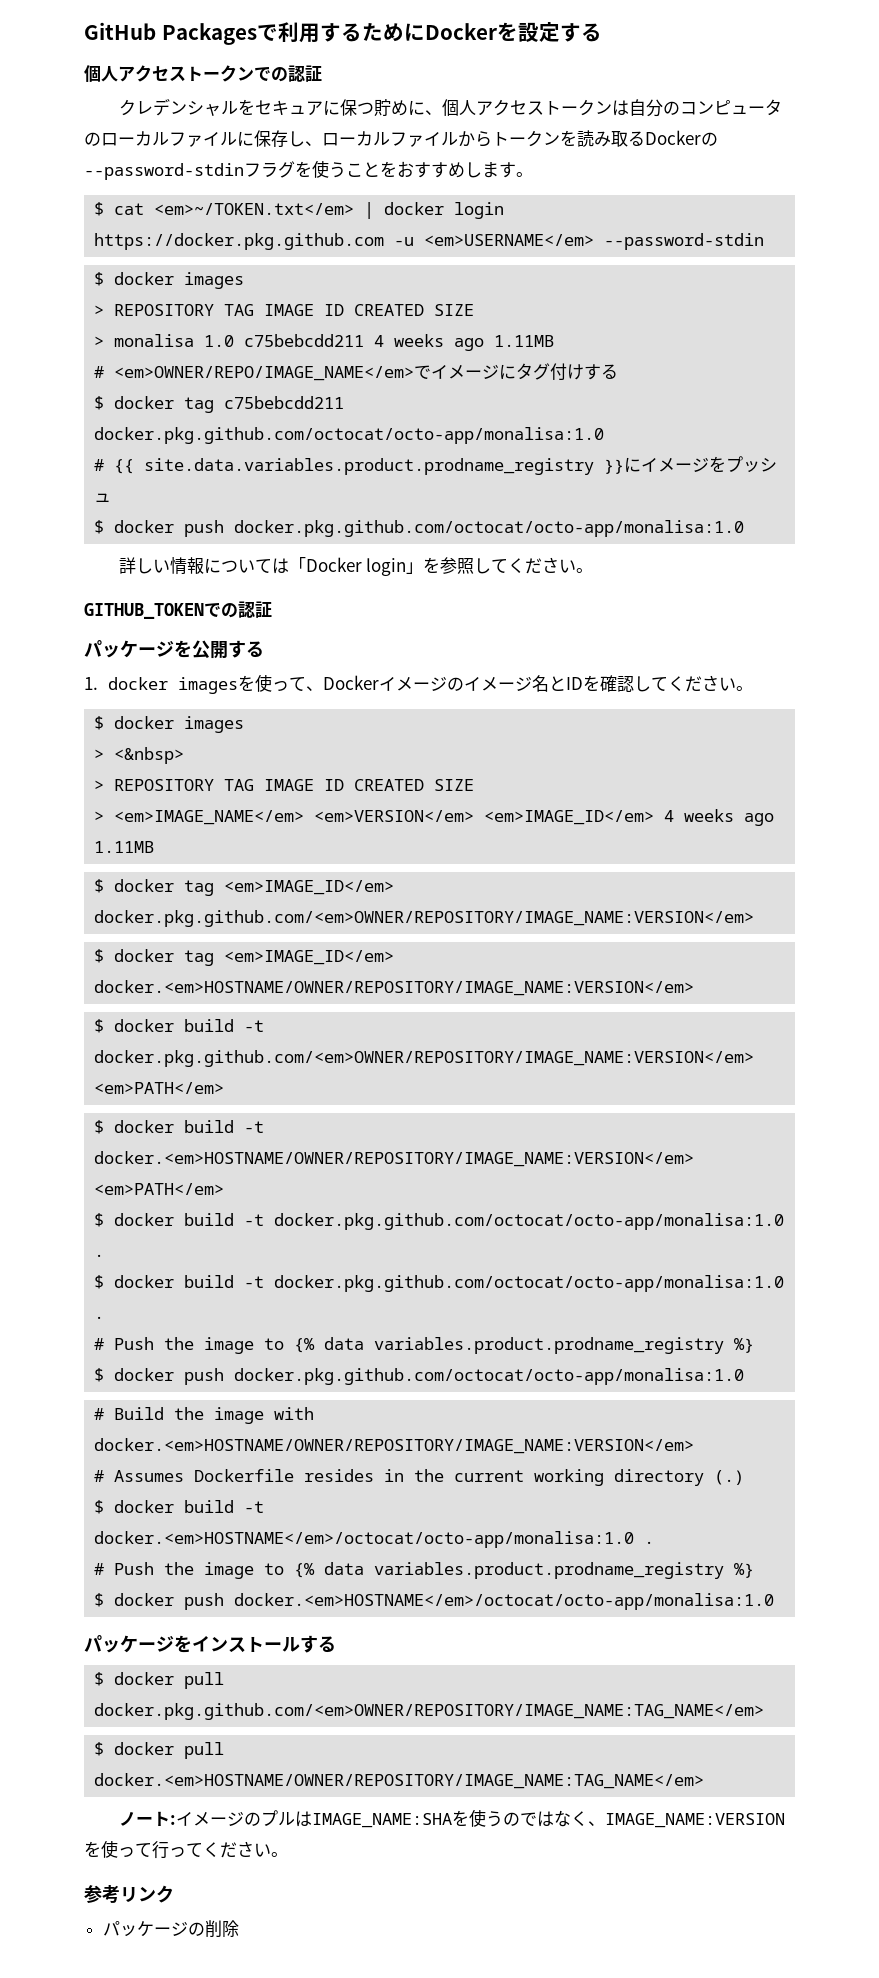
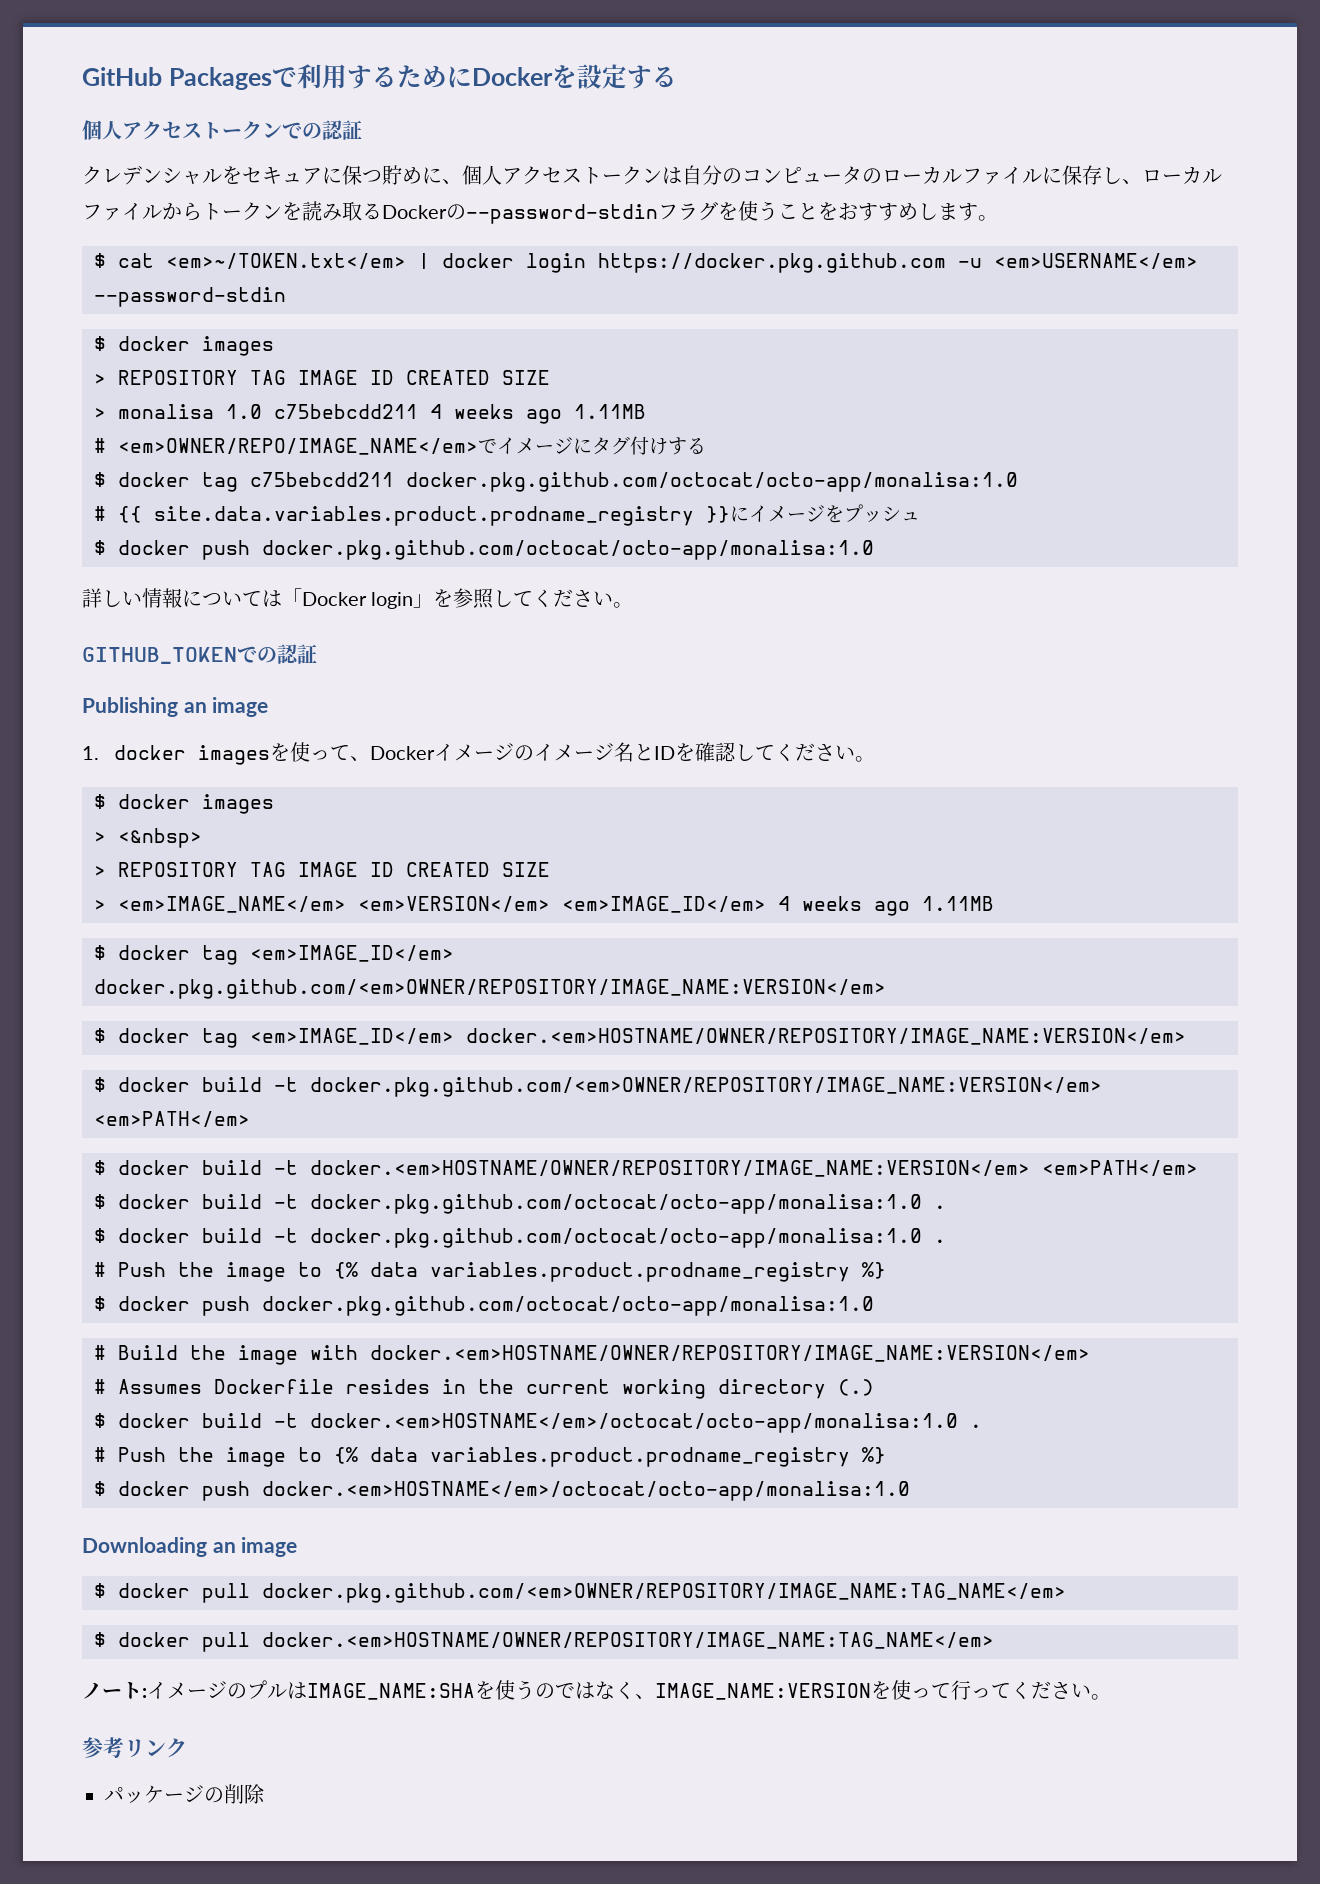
- パッケージを公開する
+ Publishing an image
- パッケージをインストールする
+ Downloading an image

